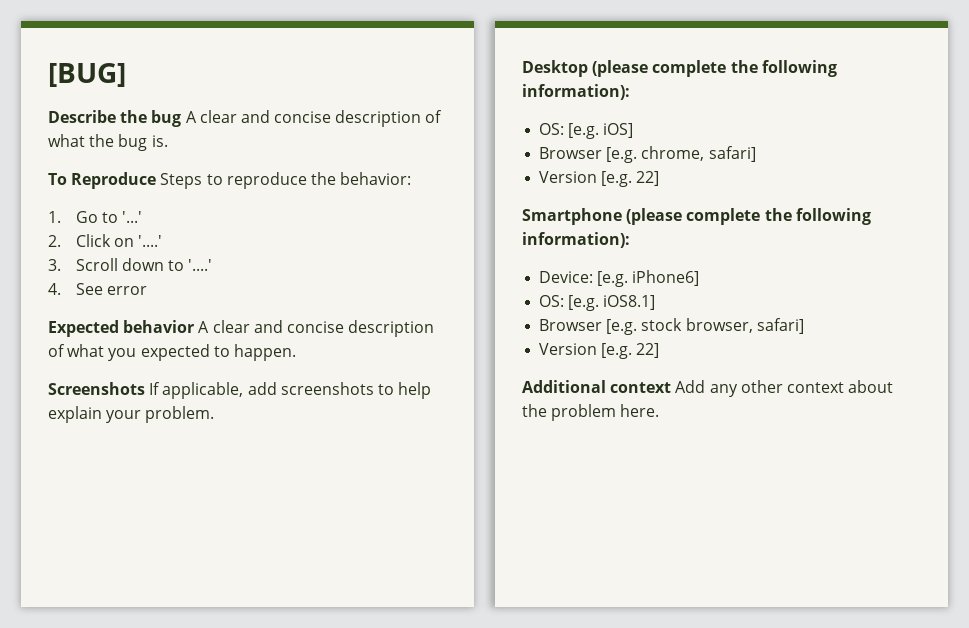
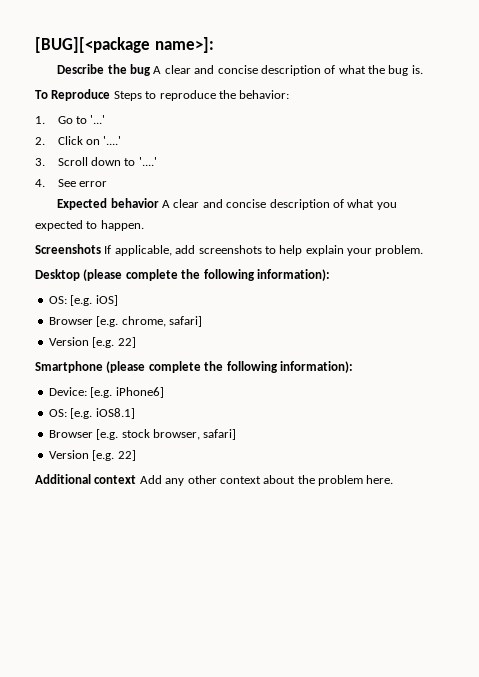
- [BUG]
+ [BUG][<package name>]:

